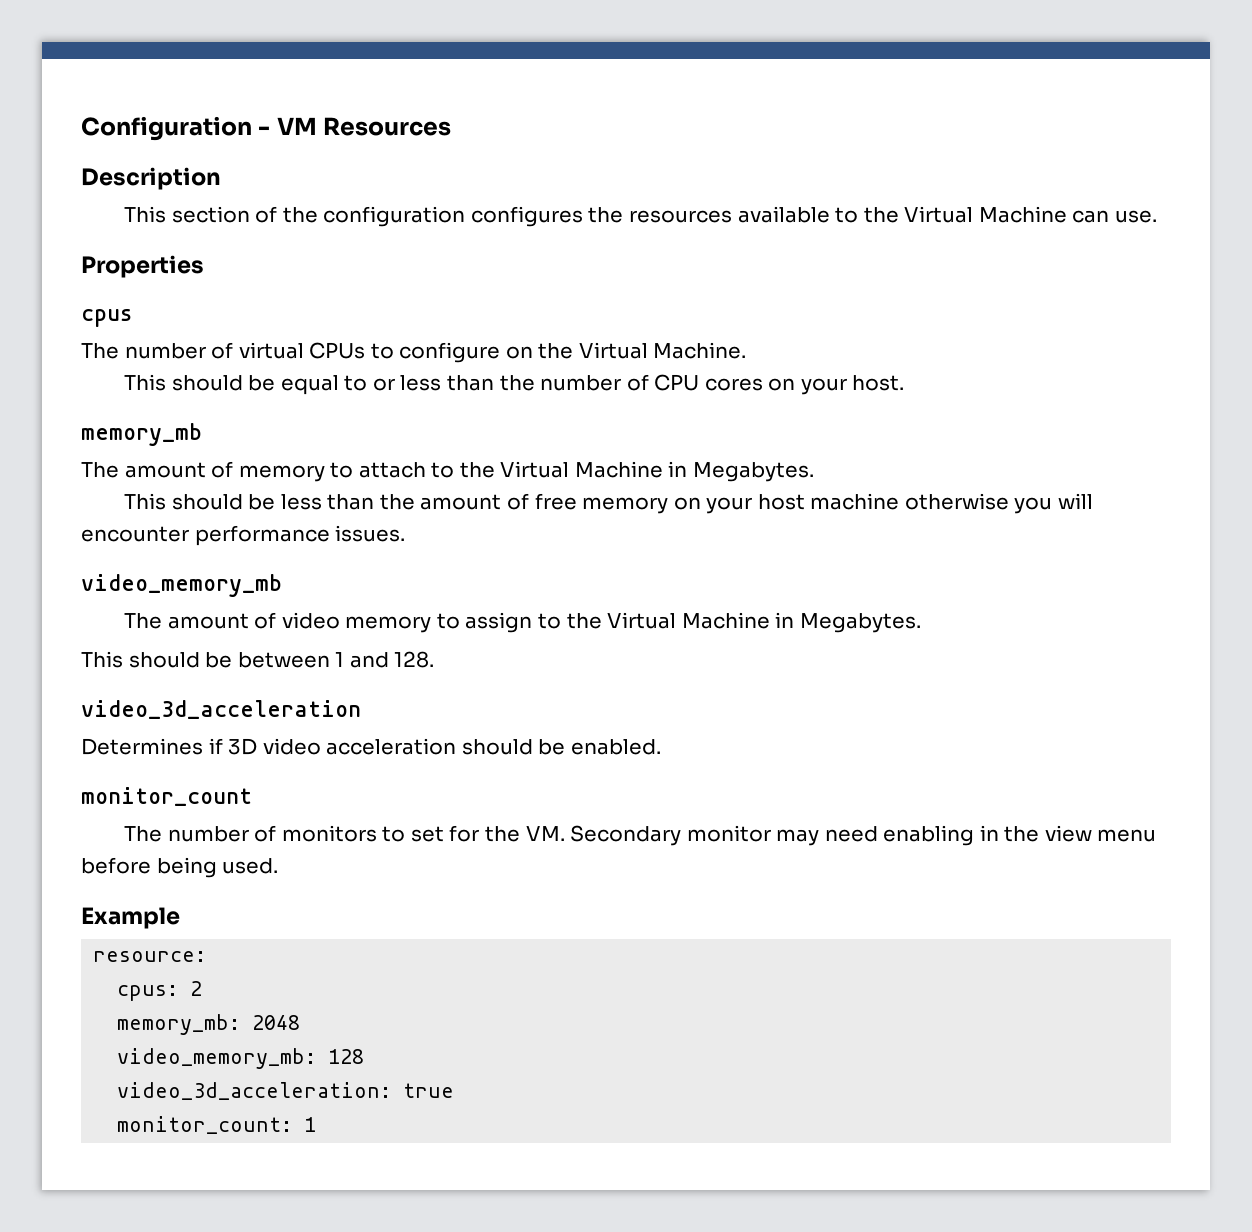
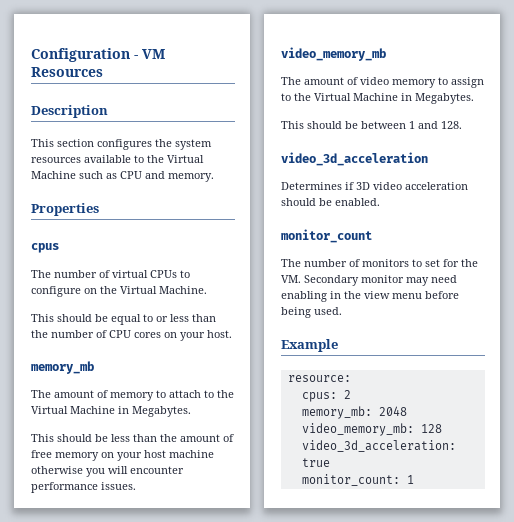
- This section of the configuration configures the resources available to the Virtual Machine can use.
+ This section configures the system resources available to the Virtual Machine such as CPU and memory.

